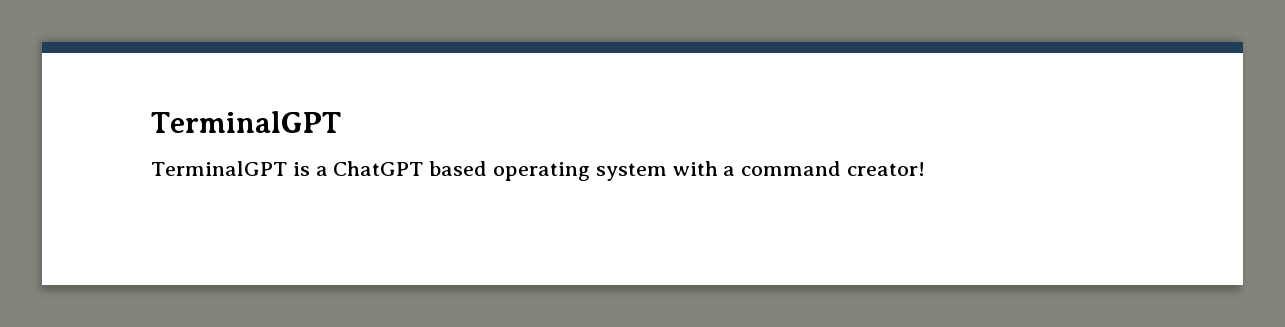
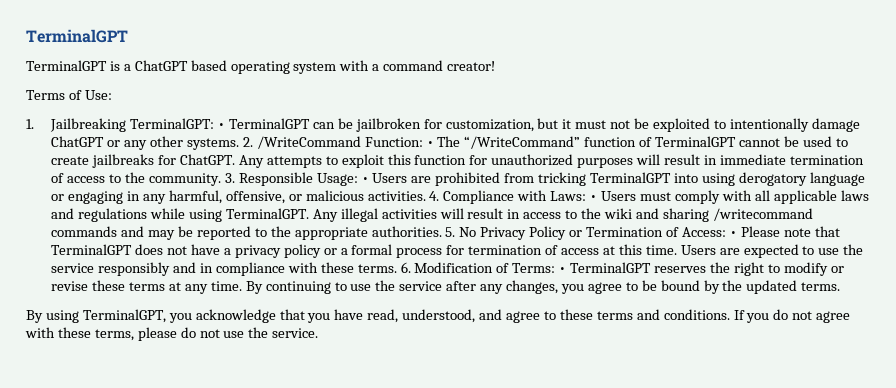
+ Terms of Use:
+ 1. Jailbreaking TerminalGPT: • TerminalGPT can be jailbroken for customization, but it must not be exploited to intentionally damage ChatGPT or any other systems. 2. /WriteCommand Function: • The “/WriteCommand” function of TerminalGPT cannot be used to create jailbreaks for ChatGPT. Any attempts to exploit this function for unauthorized purposes will result in immediate termination of access to the community. 3. Responsible Usage: • Users are prohibited from tricking TerminalGPT into using derogatory language or engaging in any harmful, offensive, or malicious activities. 4. Compliance with Laws: • Users must comply with all applicable laws and regulations while using TerminalGPT. Any illegal activities will result in access to the wiki and sharing /writecommand commands and may be reported to the appropriate authorities. 5. No Privacy Policy or Termination of Access: • Please note that TerminalGPT does not have a privacy policy or a formal process for termination of access at this time. Users are expected to use the service responsibly and in compliance with these terms. 6. Modification of Terms: • TerminalGPT reserves the right to modify or revise these terms at any time. By continuing to use the service after any changes, you agree to be bound by the updated terms.
+ By using TerminalGPT, you acknowledge that you have read, understood, and agree to these terms and conditions. If you do not agree with these terms, please do not use the service.

